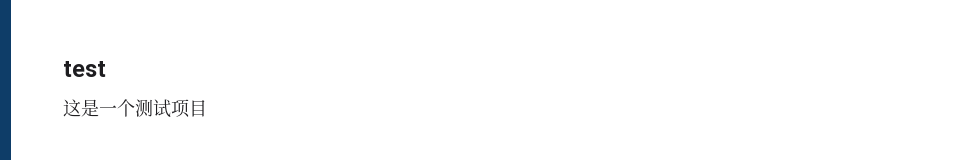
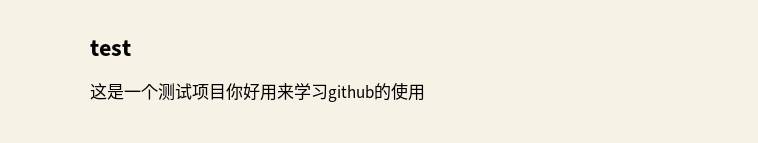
- 这是一个测试项目
+ 这是一个测试项目你好用来学习github的使用

